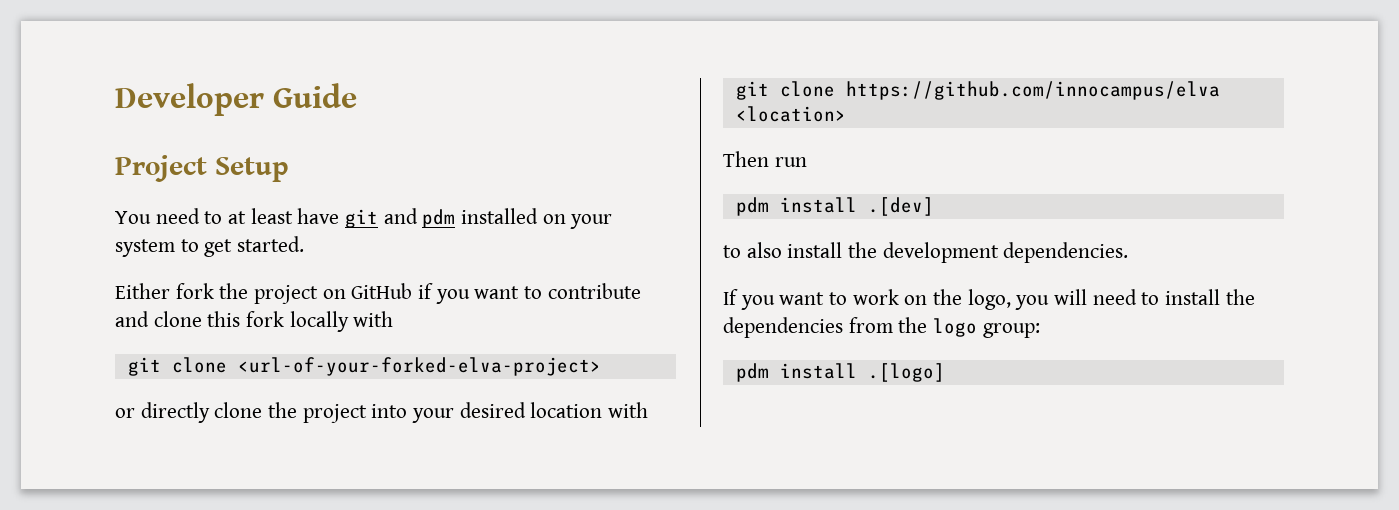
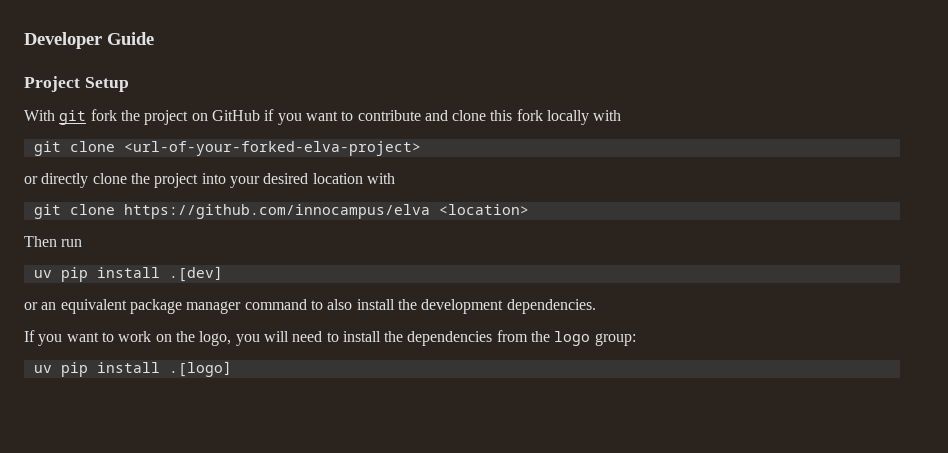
- You need to at least have git and pdm installed on your system to get started.
- Either fork the project on GitHub if you want to contribute and clone this fork locally with
+ With git fork the project on GitHub if you want to contribute and clone this fork locally with
- pdm install .[dev]
+ uv pip install .[dev]
- to also install the development dependencies.
+ or an equivalent package manager command to also install the development dependencies.
- pdm install .[logo]
+ uv pip install .[logo]

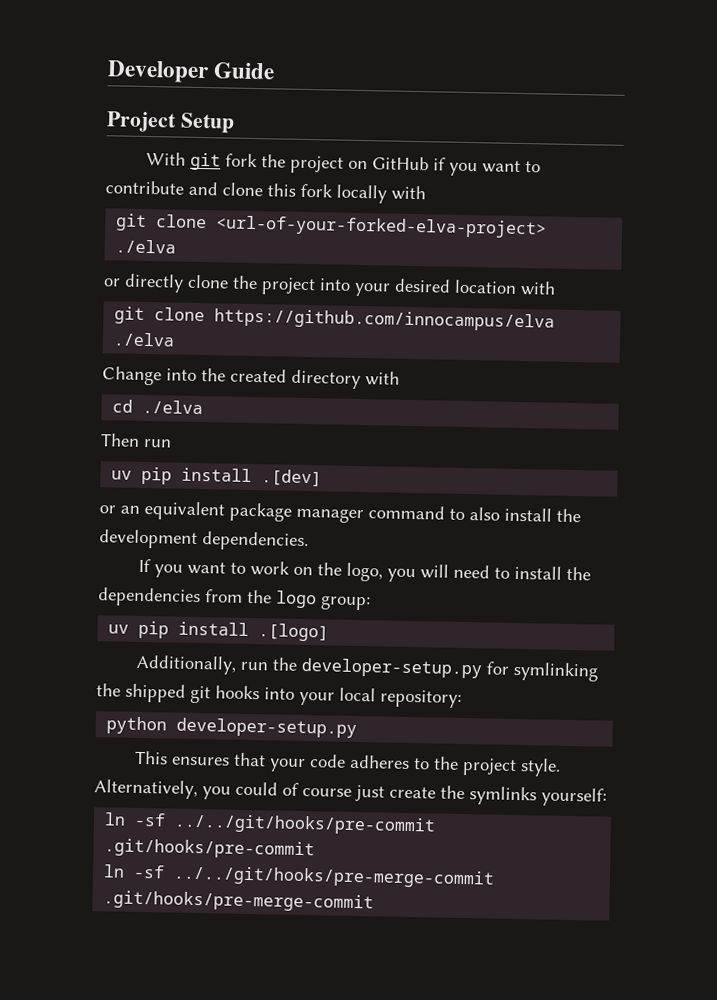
- git clone <url-of-your-forked-elva-project>
+ git clone <url-of-your-forked-elva-project> ./elva
- git clone https://github.com/innocampus/elva <location>
+ git clone https://github.com/innocampus/elva ./elva
+ Change into the created directory with
+ cd ./elva
+ Additionally, run the developer-setup.py for symlinking the shipped git hooks into your local repository:
+ python developer-setup.py
+ This ensures that your code adheres to the project style. Alternatively, you could of course just create the symlinks yourself:
+ ln -sf ../../git/hooks/pre-commit .git/hooks/pre-commit
+ ln -sf ../../git/hooks/pre-merge-commit .git/hooks/pre-merge-commit

